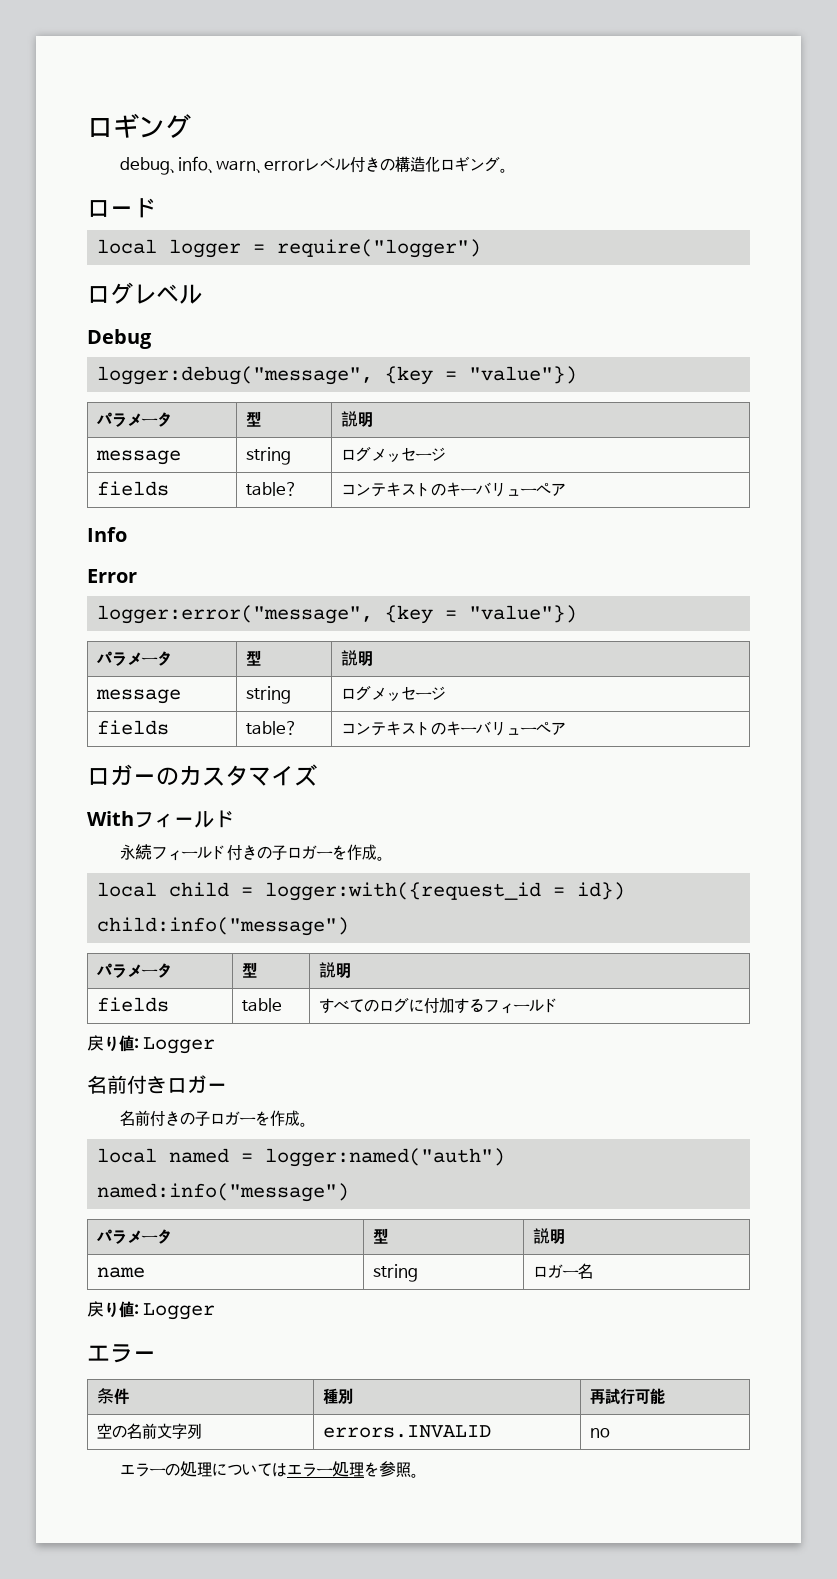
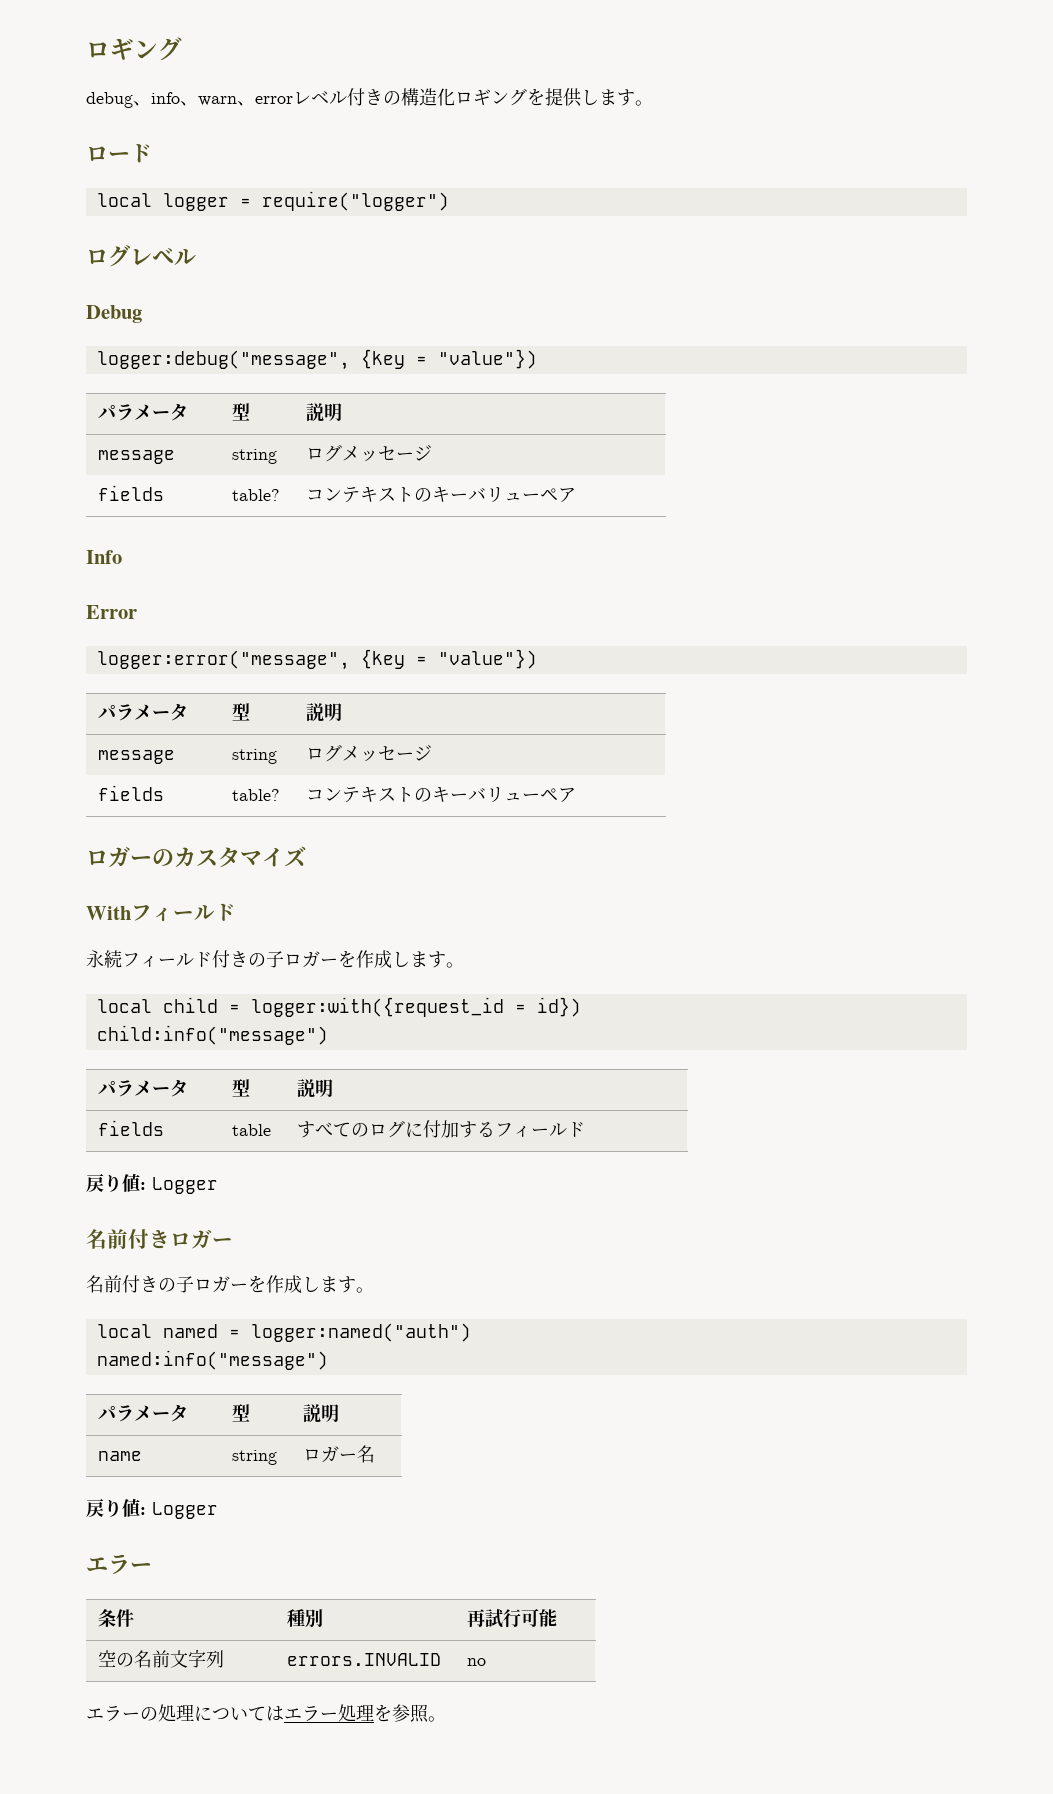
- debug、info、warn、errorレベル付きの構造化ロギング。
+ debug、info、warn、errorレベル付きの構造化ロギングを提供します。
- 永続フィールド付きの子ロガーを作成。
+ 永続フィールド付きの子ロガーを作成します。
- 名前付きの子ロガーを作成。
+ 名前付きの子ロガーを作成します。

